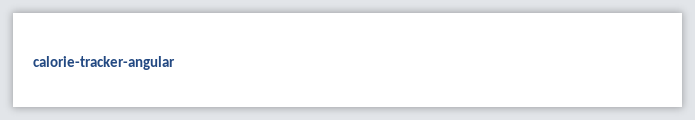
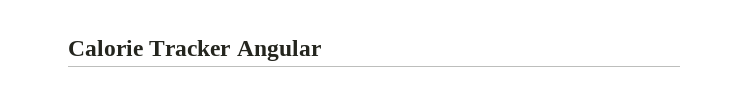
- calorie-tracker-angular
+ Calorie Tracker Angular

